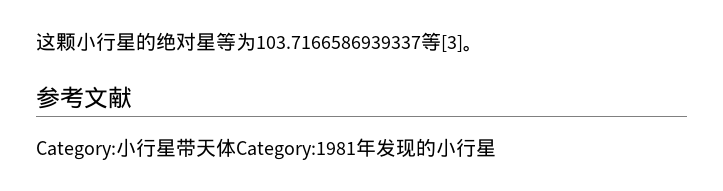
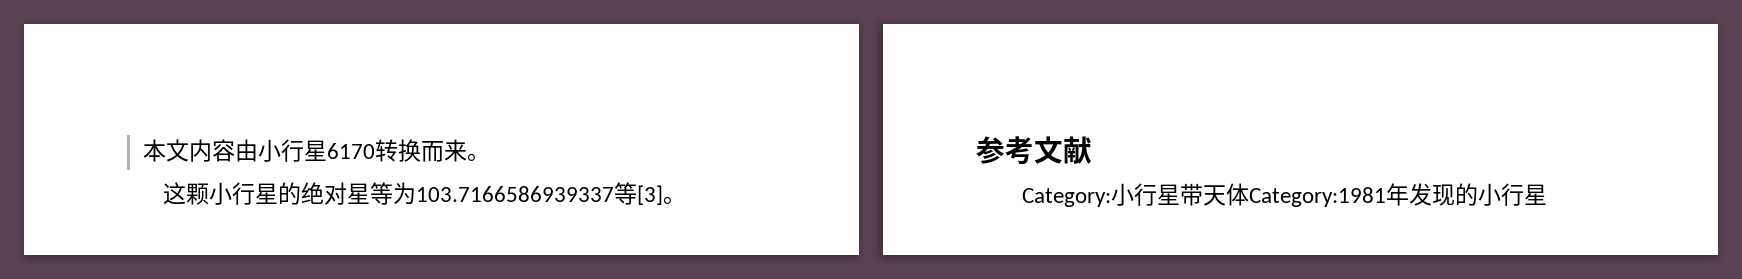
+ 本文内容由小行星6170转换而来。

